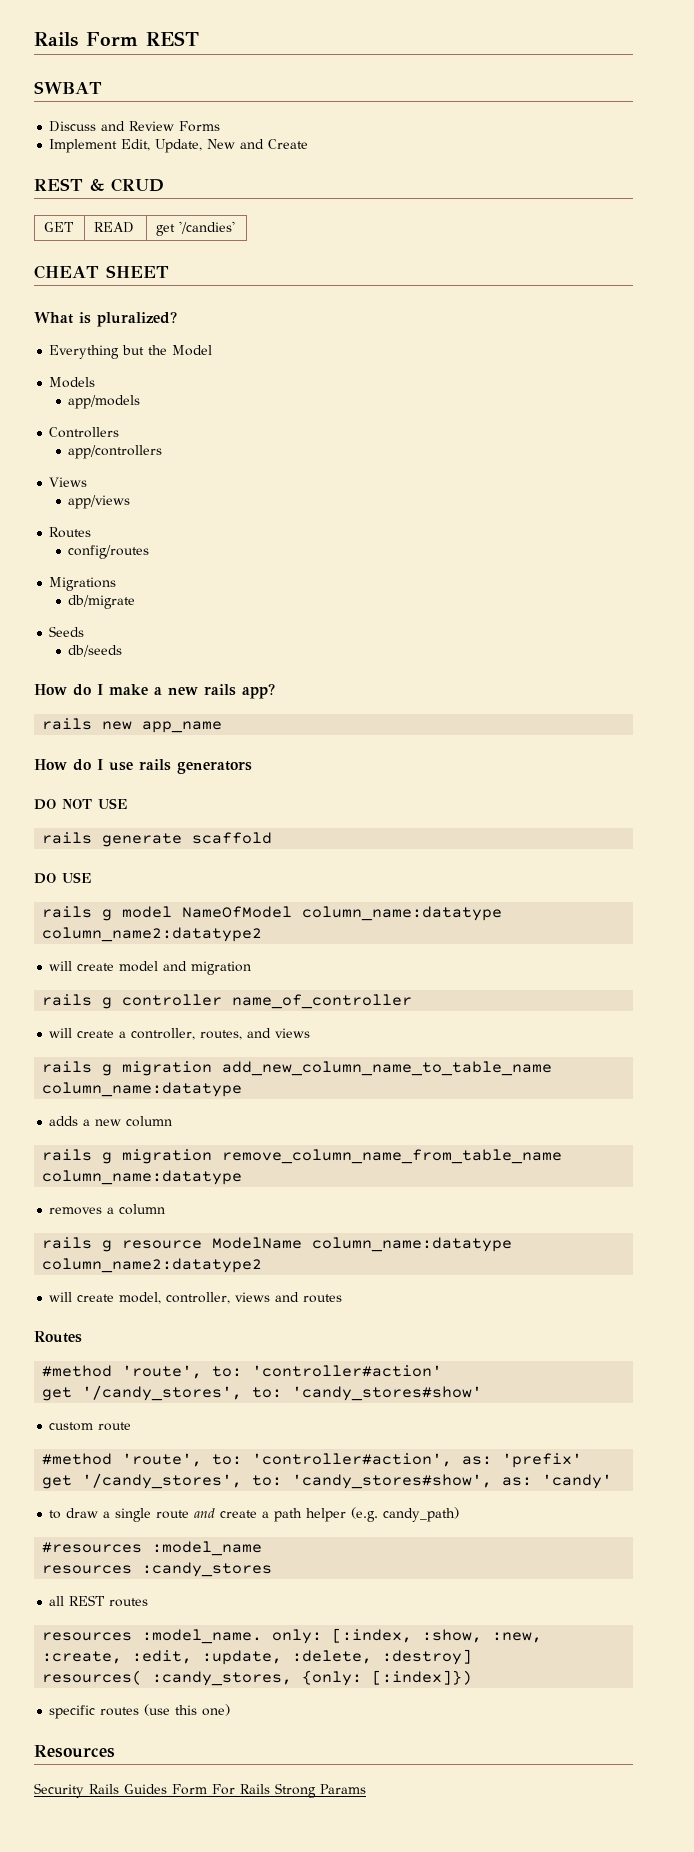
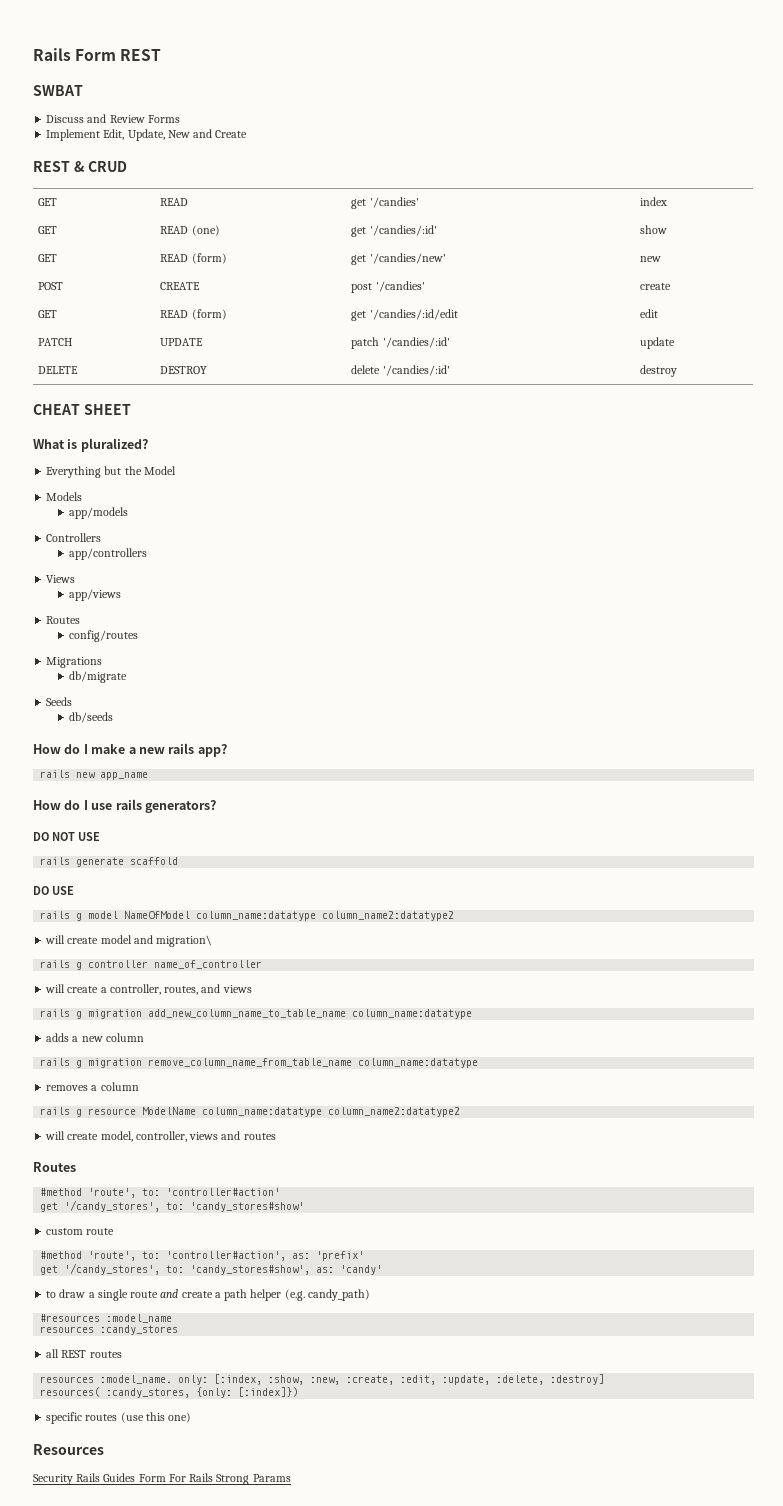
- GET | READ | get '/candies'
+ GET | READ | get '/candies' | index
+ GET | READ (one) | get '/candies/:id' | show
+ GET | READ (form) | get '/candies/new' | new
+ POST | CREATE | post '/candies' | create
+ GET | READ (form) | get '/candies/:id/edit | edit
+ PATCH | UPDATE | patch '/candies/:id' | update
+ DELETE | DESTROY | delete '/candies/:id' | destroy
- How do I use rails generators
+ How do I use rails generators?
- will create model and migration
+ will create model and migration\

